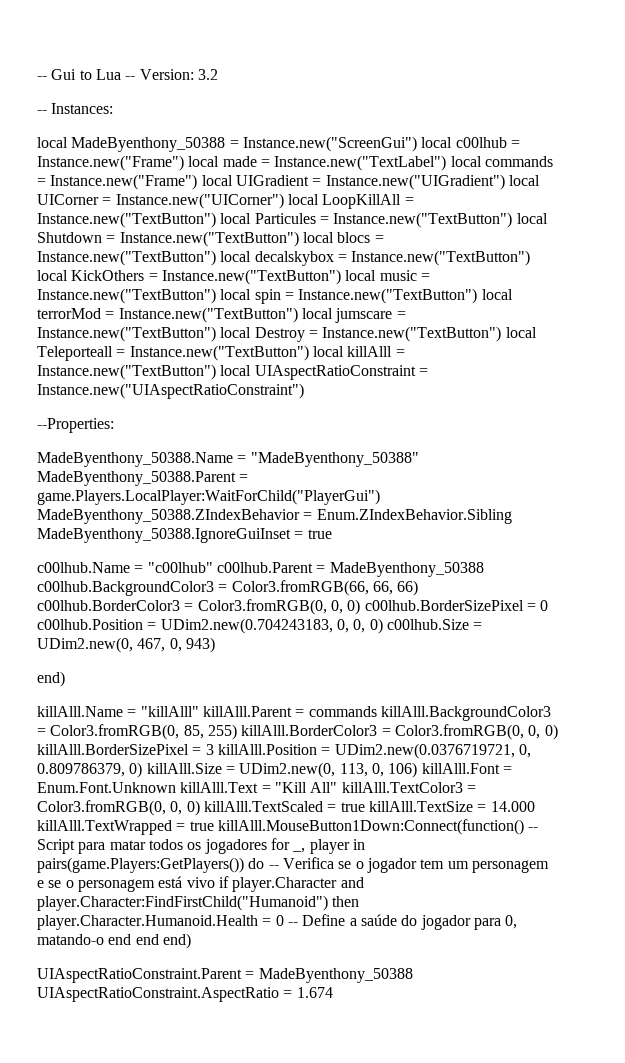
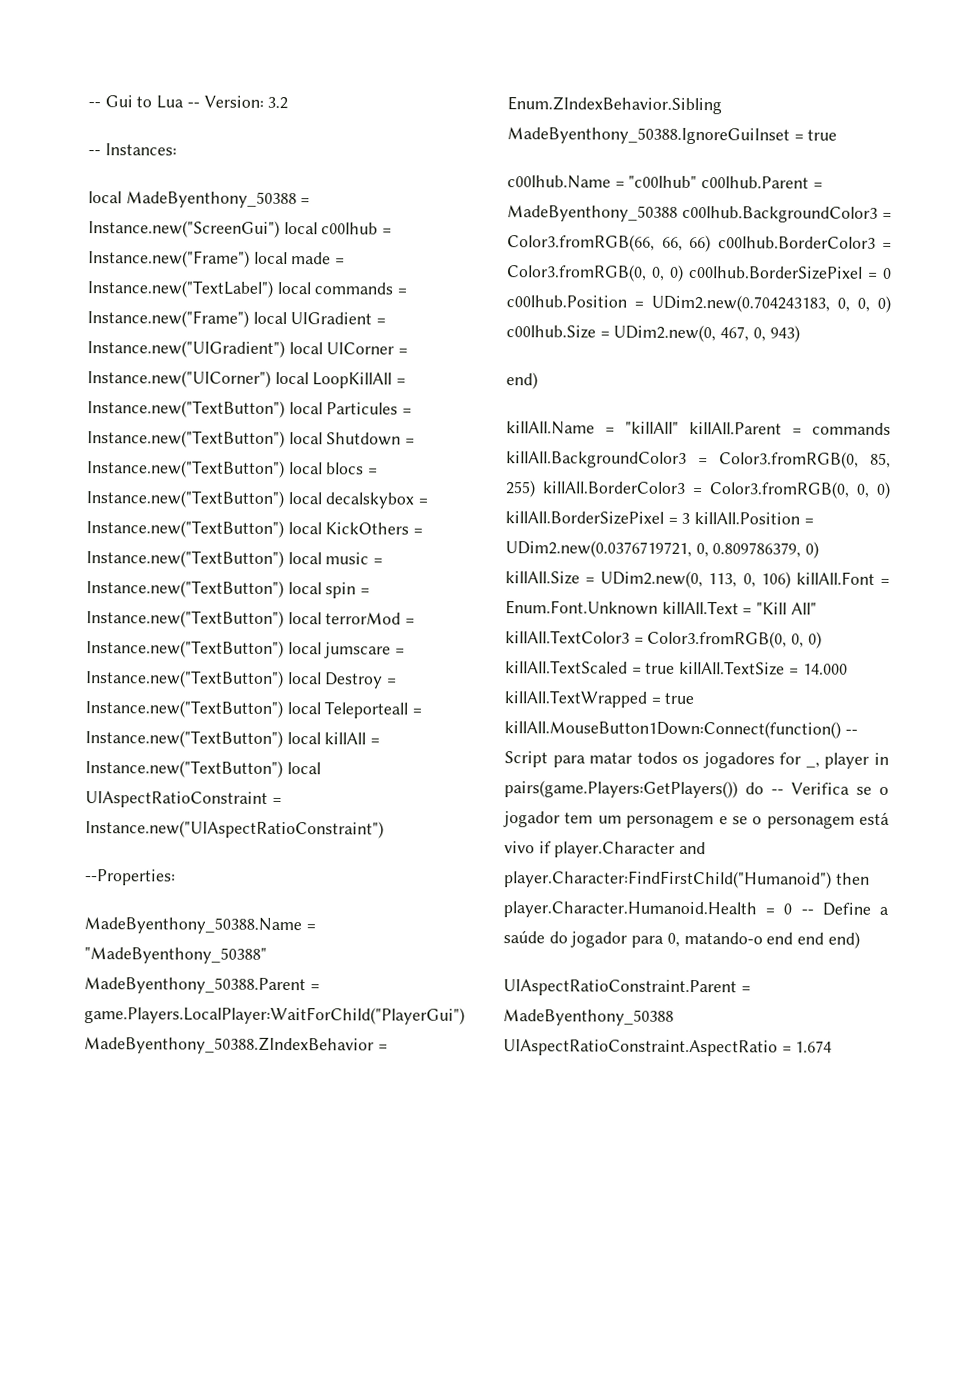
- local MadeByenthony_50388 = Instance.new("ScreenGui") local c00lhub = Instance.new("Frame") local made = Instance.new("TextLabel") local commands = Instance.new("Frame") local UIGradient = Instance.new("UIGradient") local UICorner = Instance.new("UICorner") local LoopKillAll = Instance.new("TextButton") local Particules = Instance.new("TextButton") local Shutdown = Instance.new("TextButton") local blocs = Instance.new("TextButton") local decalskybox = Instance.new("TextButton") local KickOthers = Instance.new("TextButton") local music = Instance.new("TextButton") local spin = Instance.new("TextButton") local terrorMod = Instance.new("TextButton") local jumscare = Instance.new("TextButton") local Destroy = Instance.new("TextButton") local Teleporteall = Instance.new("TextButton") local killAlll = Instance.new("TextButton") local UIAspectRatioConstraint = Instance.new("UIAspectRatioConstraint")
+ local MadeByenthony_50388 = Instance.new("ScreenGui") local c00lhub = Instance.new("Frame") local made = Instance.new("TextLabel") local commands = Instance.new("Frame") local UIGradient = Instance.new("UIGradient") local UICorner = Instance.new("UICorner") local LoopKillAll = Instance.new("TextButton") local Particules = Instance.new("TextButton") local Shutdown = Instance.new("TextButton") local blocs = Instance.new("TextButton") local decalskybox = Instance.new("TextButton") local KickOthers = Instance.new("TextButton") local music = Instance.new("TextButton") local spin = Instance.new("TextButton") local terrorMod = Instance.new("TextButton") local jumscare = Instance.new("TextButton") local Destroy = Instance.new("TextButton") local Teleporteall = Instance.new("TextButton") local killAll = Instance.new("TextButton") local UIAspectRatioConstraint = Instance.new("UIAspectRatioConstraint")
- killAlll.Name = "killAlll" killAlll.Parent = commands killAlll.BackgroundColor3 = Color3.fromRGB(0, 85, 255) killAlll.BorderColor3 = Color3.fromRGB(0, 0, 0) killAlll.BorderSizePixel = 3 killAlll.Position = UDim2.new(0.0376719721, 0, 0.809786379, 0) killAlll.Size = UDim2.new(0, 113, 0, 106) killAlll.Font = Enum.Font.Unknown killAlll.Text = "Kill All" killAlll.TextColor3 = Color3.fromRGB(0, 0, 0) killAlll.TextScaled = true killAlll.TextSize = 14.000 killAlll.TextWrapped = true killAlll.MouseButton1Down:Connect(function() -- Script para matar todos os jogadores for _, player in pairs(game.Players:GetPlayers()) do -- Verifica se o jogador tem um personagem e se o personagem está vivo if player.Character and player.Character:FindFirstChild("Humanoid") then player.Character.Humanoid.Health = 0 -- Define a saúde do jogador para 0, matando-o end end end)
+ killAll.Name = "killAll" killAll.Parent = commands killAll.BackgroundColor3 = Color3.fromRGB(0, 85, 255) killAll.BorderColor3 = Color3.fromRGB(0, 0, 0) killAll.BorderSizePixel = 3 killAll.Position = UDim2.new(0.0376719721, 0, 0.809786379, 0) killAll.Size = UDim2.new(0, 113, 0, 106) killAll.Font = Enum.Font.Unknown killAll.Text = "Kill All" killAll.TextColor3 = Color3.fromRGB(0, 0, 0) killAll.TextScaled = true killAll.TextSize = 14.000 killAll.TextWrapped = true killAll.MouseButton1Down:Connect(function() -- Script para matar todos os jogadores for _, player in pairs(game.Players:GetPlayers()) do -- Verifica se o jogador tem um personagem e se o personagem está vivo if player.Character and player.Character:FindFirstChild("Humanoid") then player.Character.Humanoid.Health = 0 -- Define a saúde do jogador para 0, matando-o end end end)

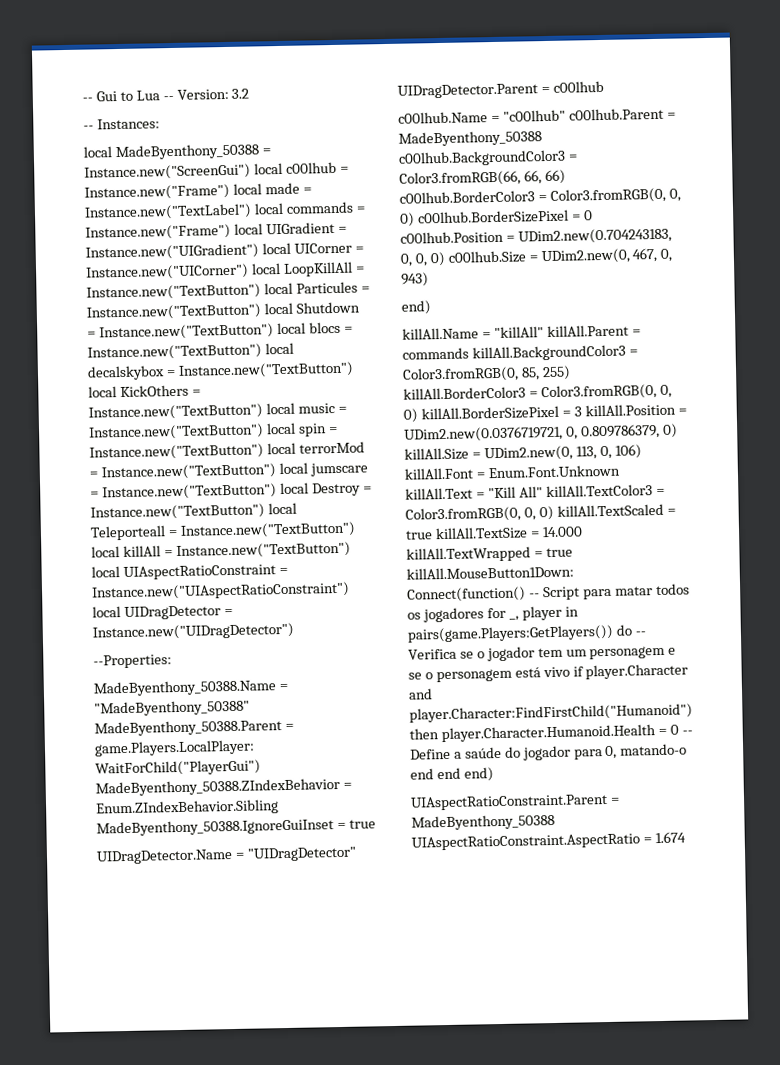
- local MadeByenthony_50388 = Instance.new("ScreenGui") local c00lhub = Instance.new("Frame") local made = Instance.new("TextLabel") local commands = Instance.new("Frame") local UIGradient = Instance.new("UIGradient") local UICorner = Instance.new("UICorner") local LoopKillAll = Instance.new("TextButton") local Particules = Instance.new("TextButton") local Shutdown = Instance.new("TextButton") local blocs = Instance.new("TextButton") local decalskybox = Instance.new("TextButton") local KickOthers = Instance.new("TextButton") local music = Instance.new("TextButton") local spin = Instance.new("TextButton") local terrorMod = Instance.new("TextButton") local jumscare = Instance.new("TextButton") local Destroy = Instance.new("TextButton") local Teleporteall = Instance.new("TextButton") local killAll = Instance.new("TextButton") local UIAspectRatioConstraint = Instance.new("UIAspectRatioConstraint")
+ local MadeByenthony_50388 = Instance.new("ScreenGui") local c00lhub = Instance.new("Frame") local made = Instance.new("TextLabel") local commands = Instance.new("Frame") local UIGradient = Instance.new("UIGradient") local UICorner = Instance.new("UICorner") local LoopKillAll = Instance.new("TextButton") local Particules = Instance.new("TextButton") local Shutdown = Instance.new("TextButton") local blocs = Instance.new("TextButton") local decalskybox = Instance.new("TextButton") local KickOthers = Instance.new("TextButton") local music = Instance.new("TextButton") local spin = Instance.new("TextButton") local terrorMod = Instance.new("TextButton") local jumscare = Instance.new("TextButton") local Destroy = Instance.new("TextButton") local Teleporteall = Instance.new("TextButton") local killAll = Instance.new("TextButton") local UIAspectRatioConstraint = Instance.new("UIAspectRatioConstraint") local UIDragDetector = Instance.new("UIDragDetector")
+ UIDragDetector.Name = "UIDragDetector" UIDragDetector.Parent = c00lhub

